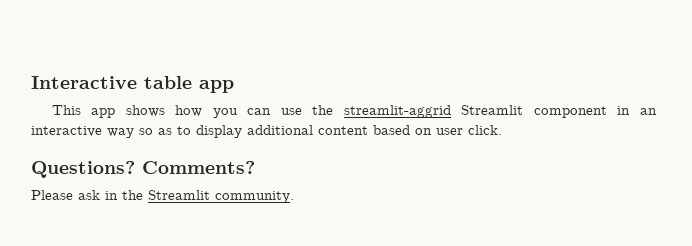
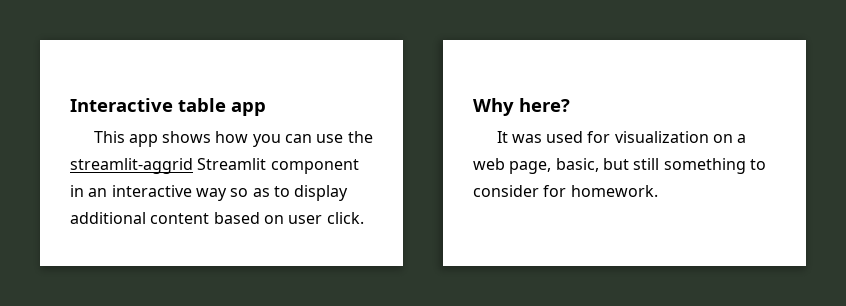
- Questions? Comments?
- Please ask in the Streamlit community.
+ Why here?
+ It was used for visualization on a web page, basic, but still something to consider for homework.

